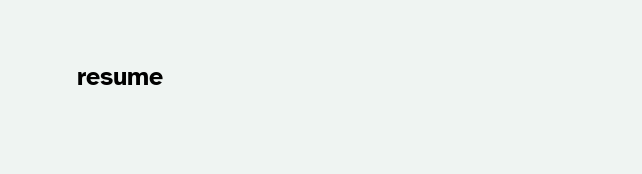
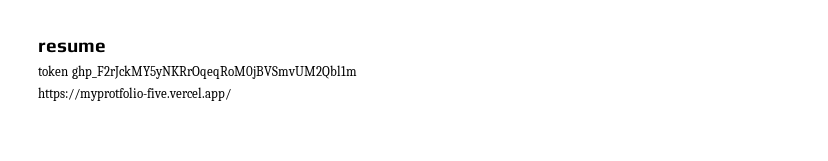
+ token 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
+ https://myprotfolio-five.vercel.app/

